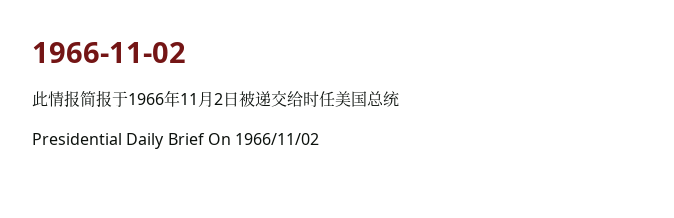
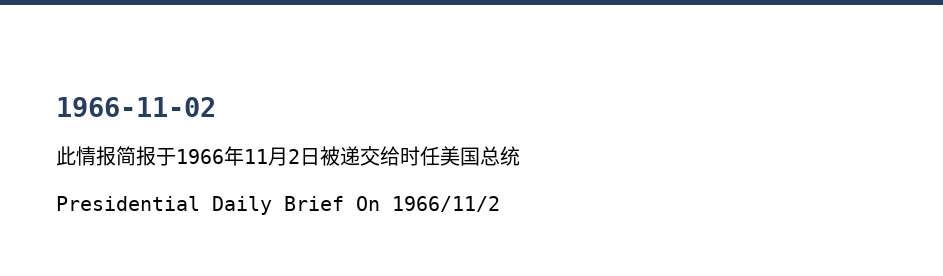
- Presidential Daily Brief On 1966/11/02
+ Presidential Daily Brief On 1966/11/2

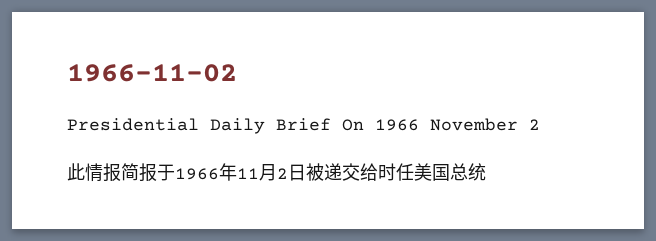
+ Presidential Daily Brief On 1966 November 2
- Presidential Daily Brief On 1966/11/2

